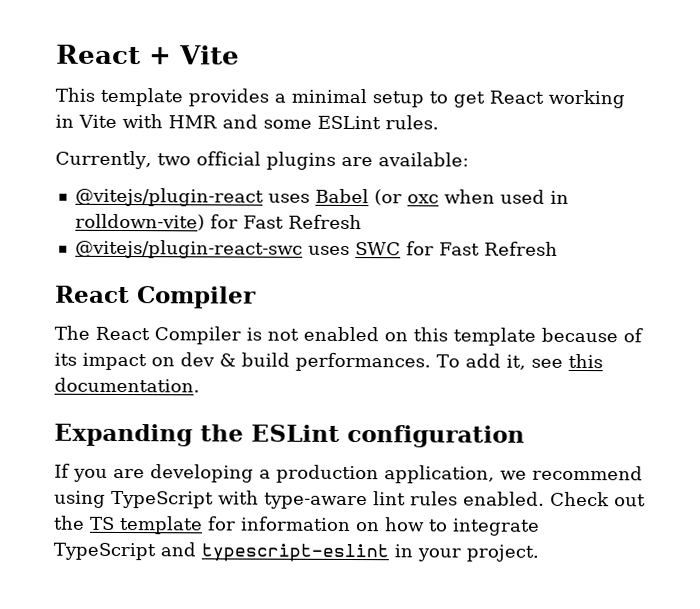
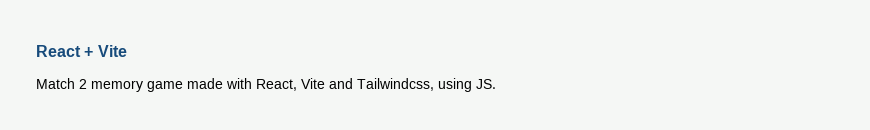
- This template provides a minimal setup to get React working in Vite with HMR and some ESLint rules.
- Currently, two official plugins are available:
- @vitejs/plugin-react uses Babel (or oxc when used in rolldown-vite) for Fast Refresh
- @vitejs/plugin-react-swc uses SWC for Fast Refresh
- React Compiler
- The React Compiler is not enabled on this template because of its impact on dev & build performances. To add it, see this documentation.
- Expanding the ESLint configuration
- If you are developing a production application, we recommend using TypeScript with type-aware lint rules enabled. Check out the TS template for information on how to integrate TypeScript and typescript-eslint in your project.
+ Match 2 memory game made with React, Vite and Tailwindcss, using JS.

